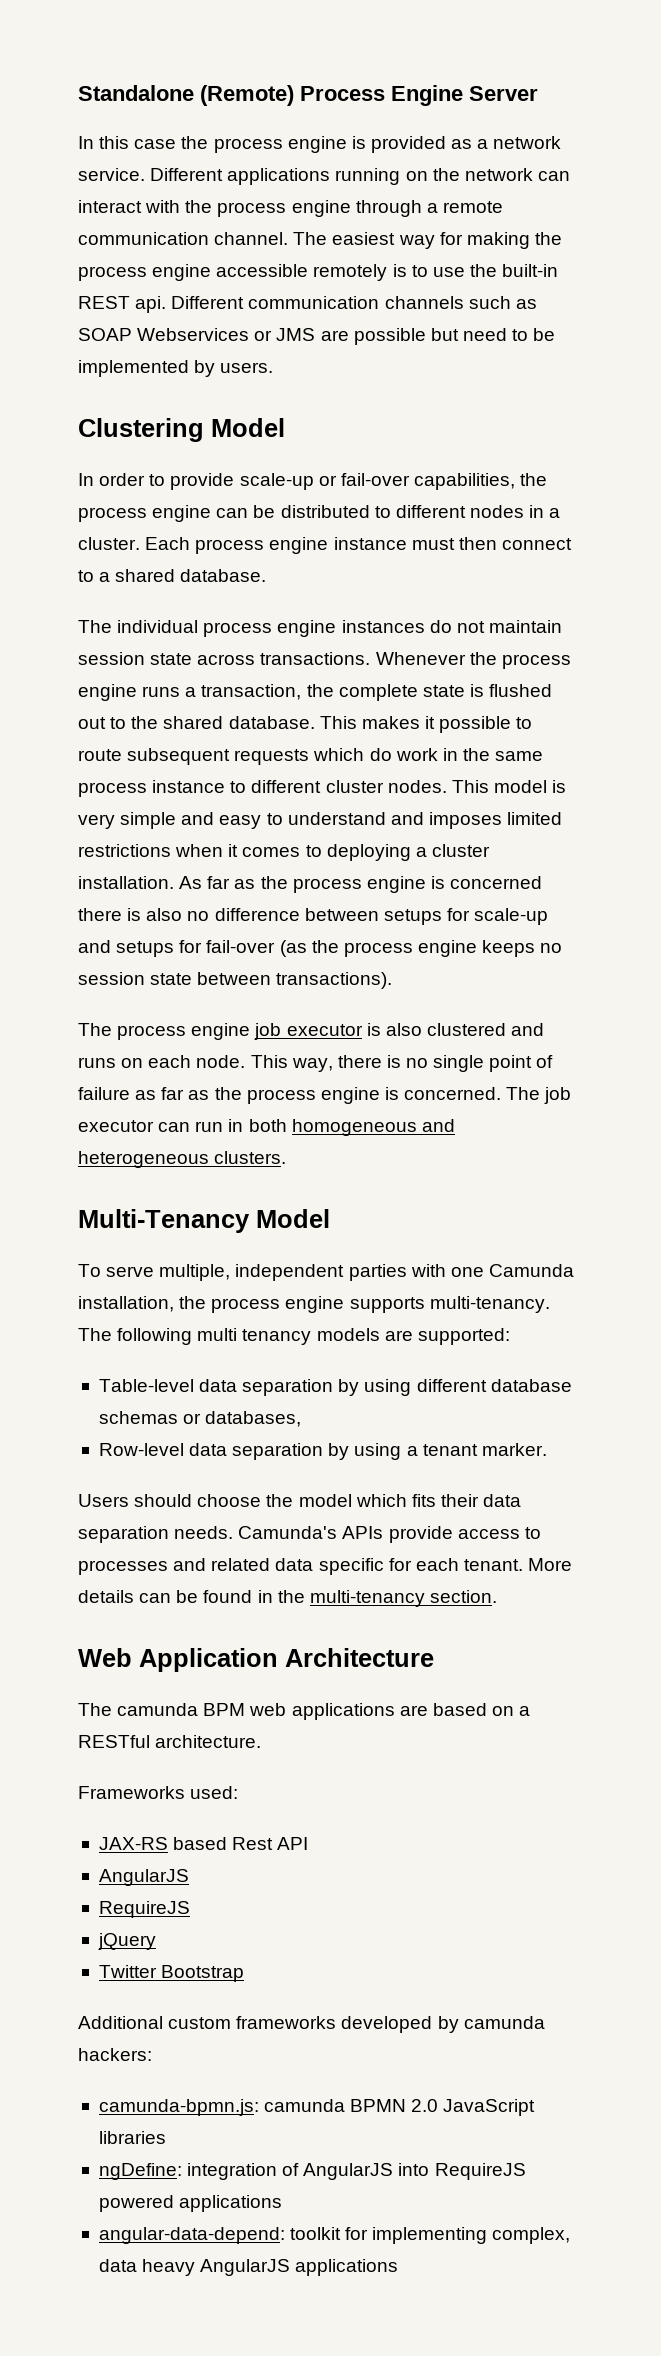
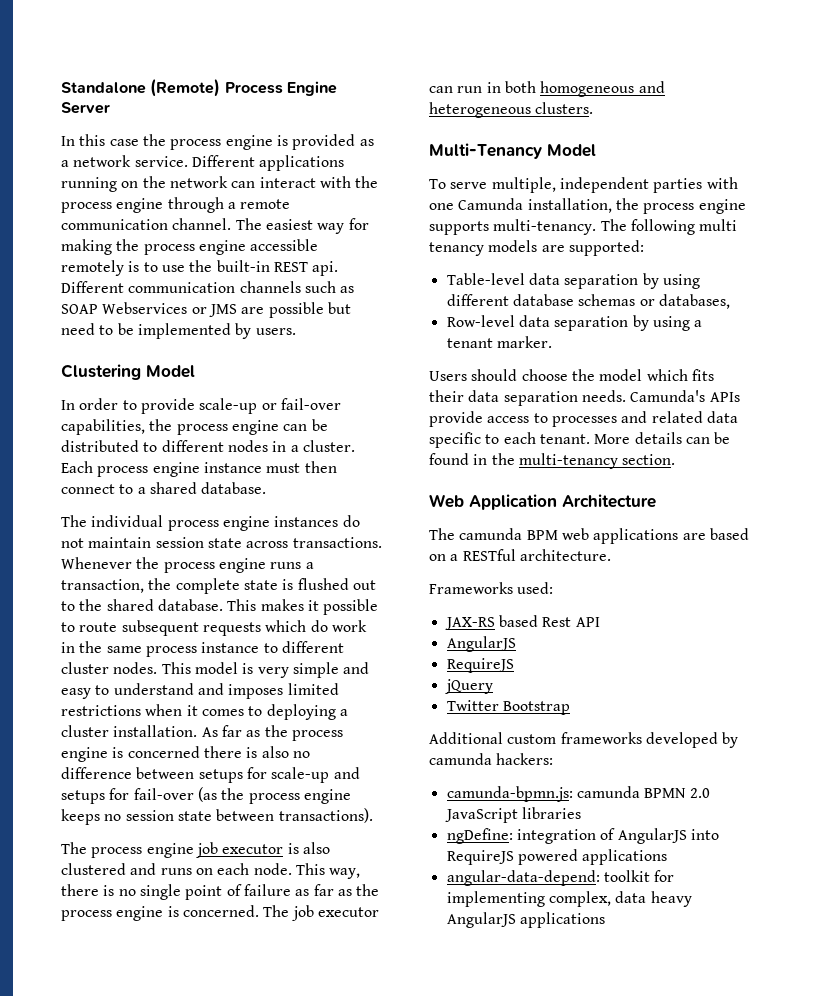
- Camunda's APIs provide access to processes and related data specific for each tenant.
+ Camunda's APIs provide access to processes and related data specific to each tenant.

